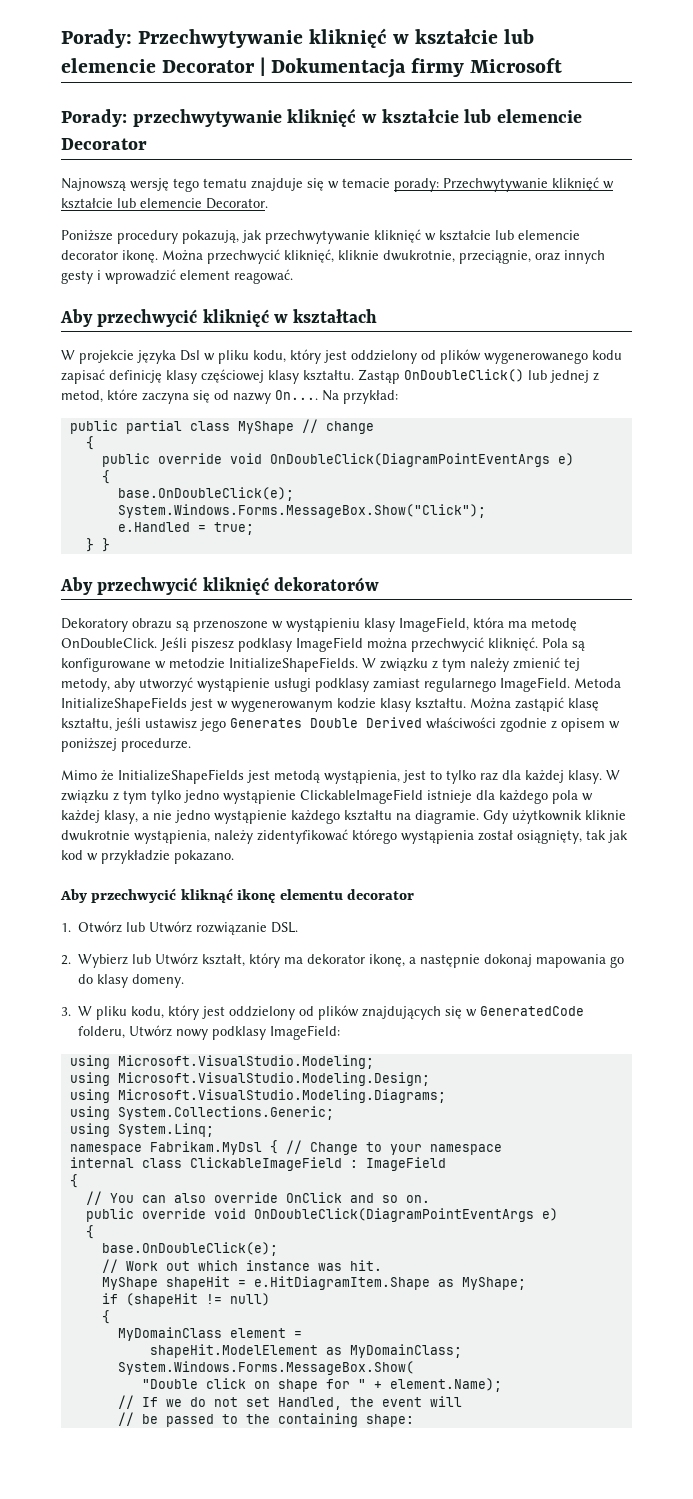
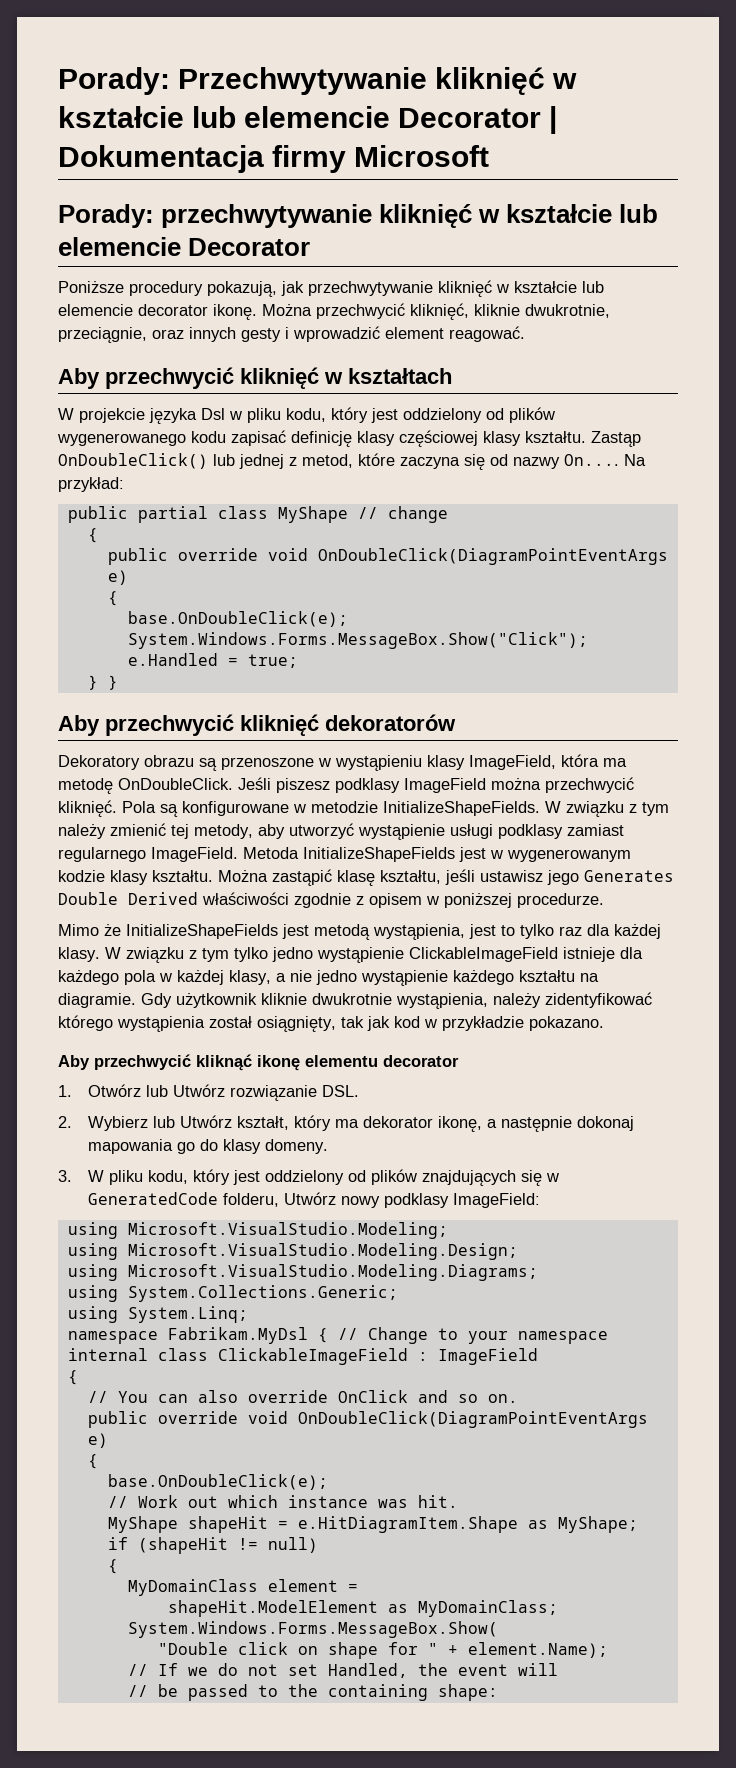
- Najnowszą wersję tego tematu znajduje się w temacie porady: Przechwytywanie kliknięć w kształcie lub elemencie Decorator.

